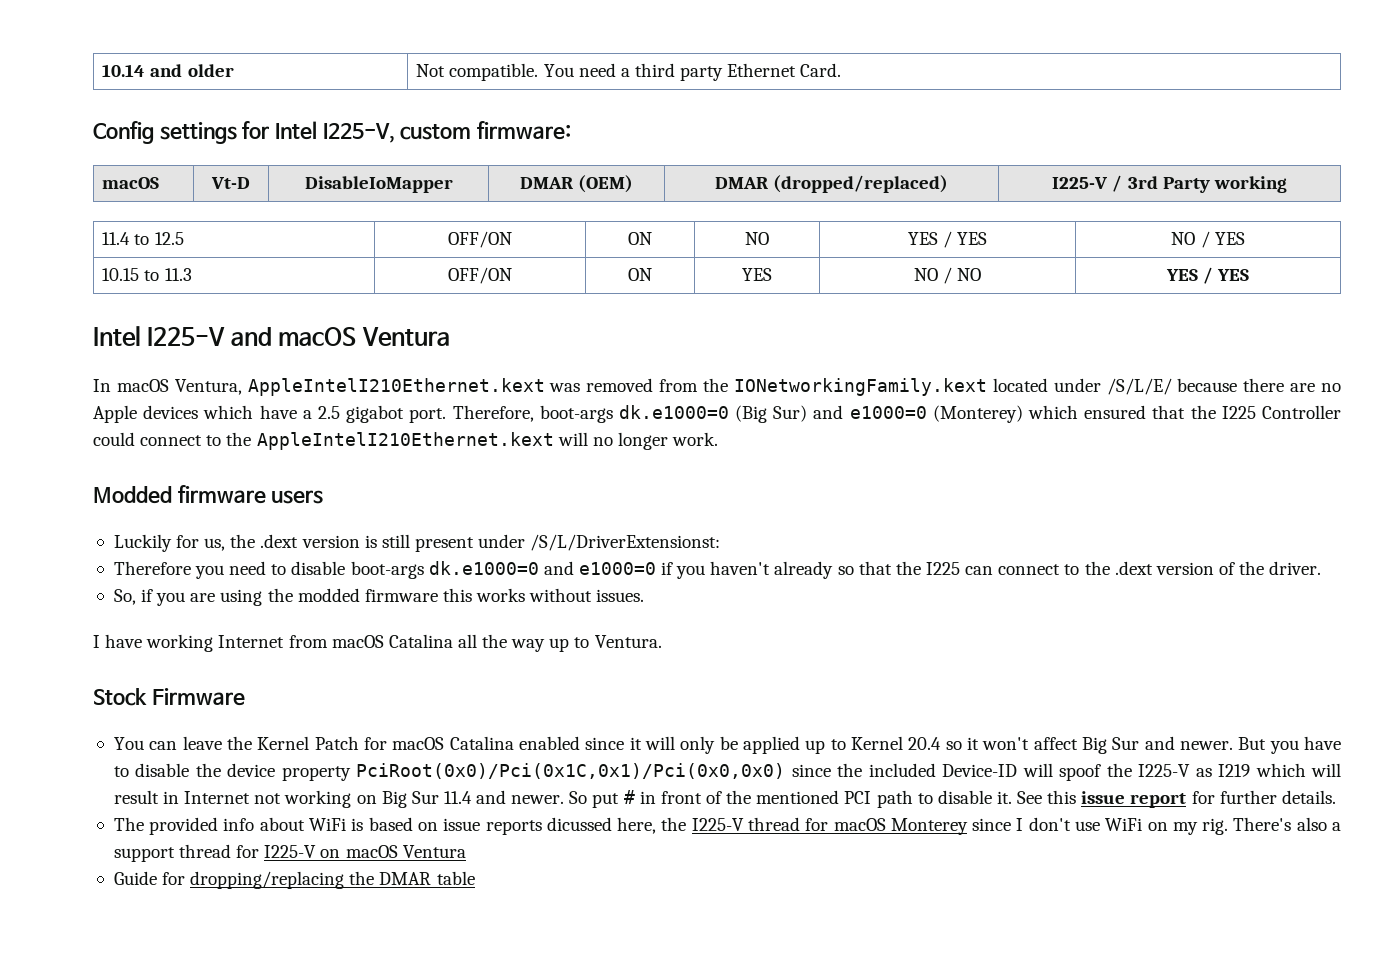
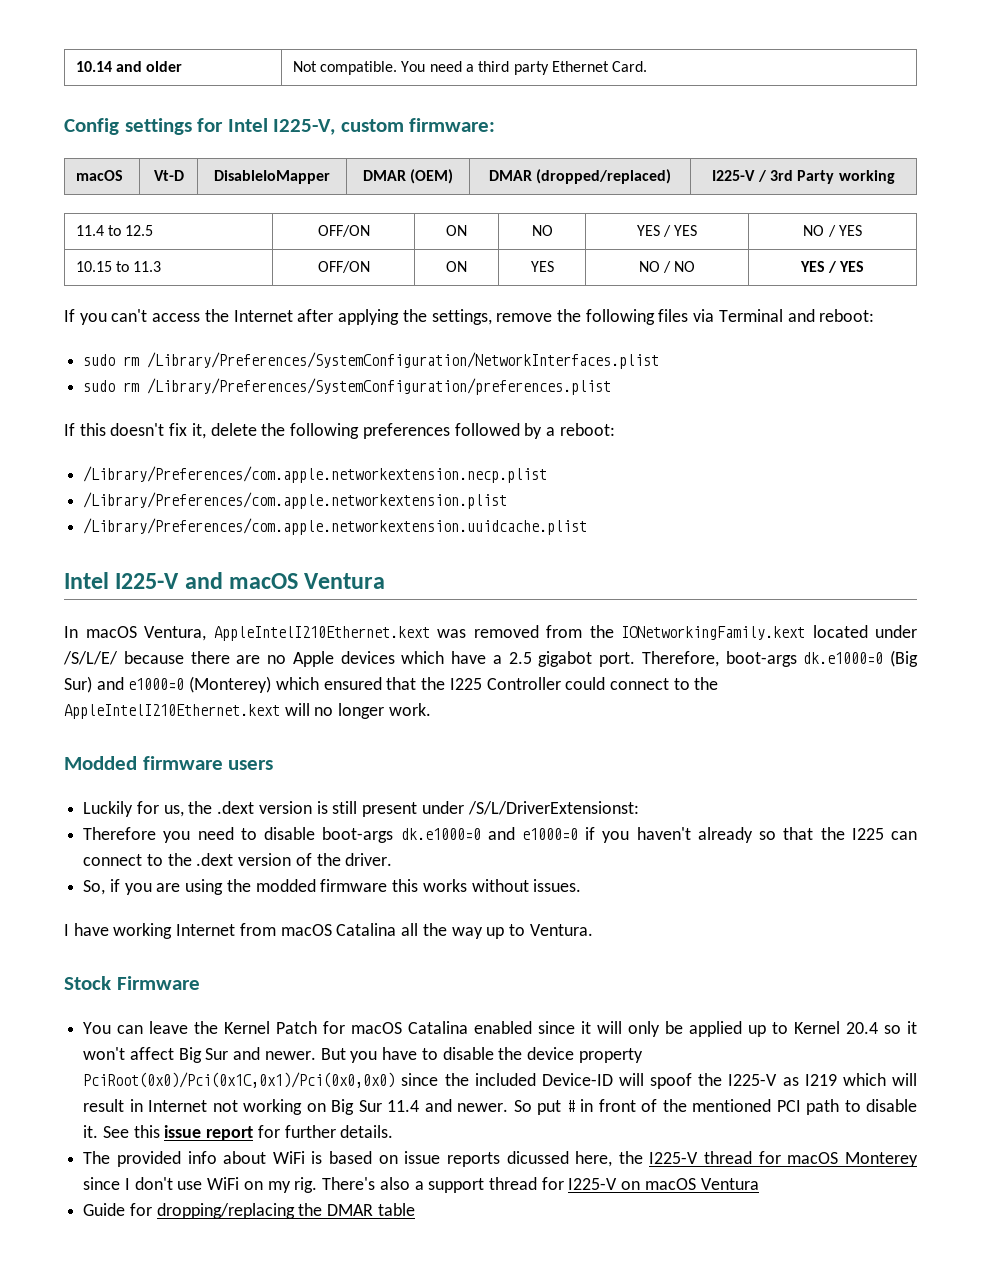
+ If you can't access the Internet after applying the settings, remove the following files via Terminal and reboot:
+ sudo rm /Library/Preferences/SystemConfiguration/NetworkInterfaces.plist
+ sudo rm /Library/Preferences/SystemConfiguration/preferences.plist
+ If this doesn't fix it, delete the following preferences followed by a reboot:
+ /Library/Preferences/com.apple.networkextension.necp.plist
+ /Library/Preferences/com.apple.networkextension.plist
+ /Library/Preferences/com.apple.networkextension.uuidcache.plist

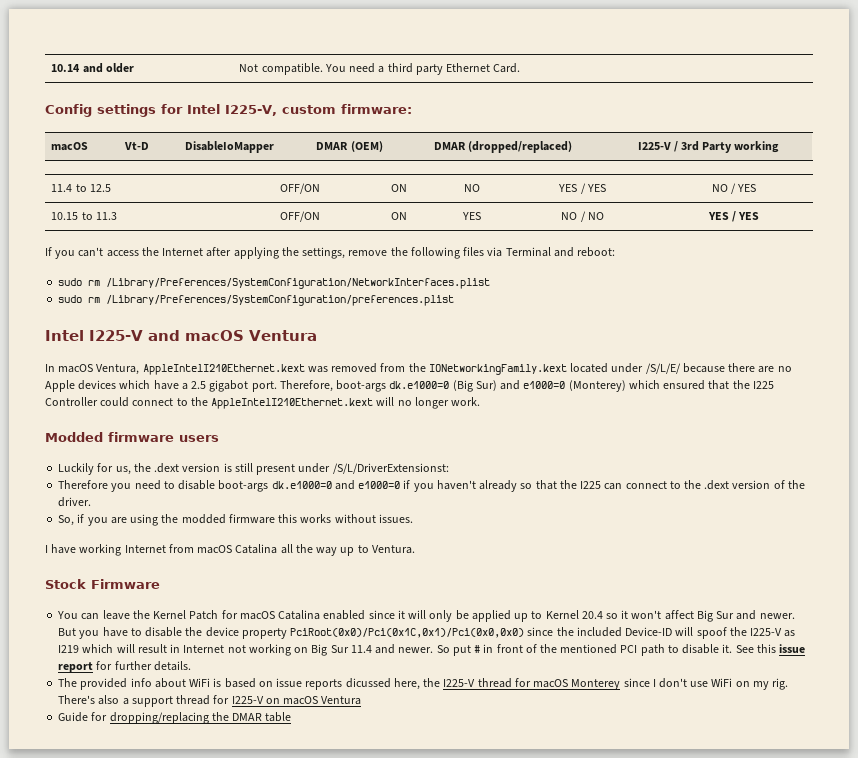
- If this doesn't fix it, delete the following preferences followed by a reboot:
- /Library/Preferences/com.apple.networkextension.necp.plist
- /Library/Preferences/com.apple.networkextension.plist
- /Library/Preferences/com.apple.networkextension.uuidcache.plist

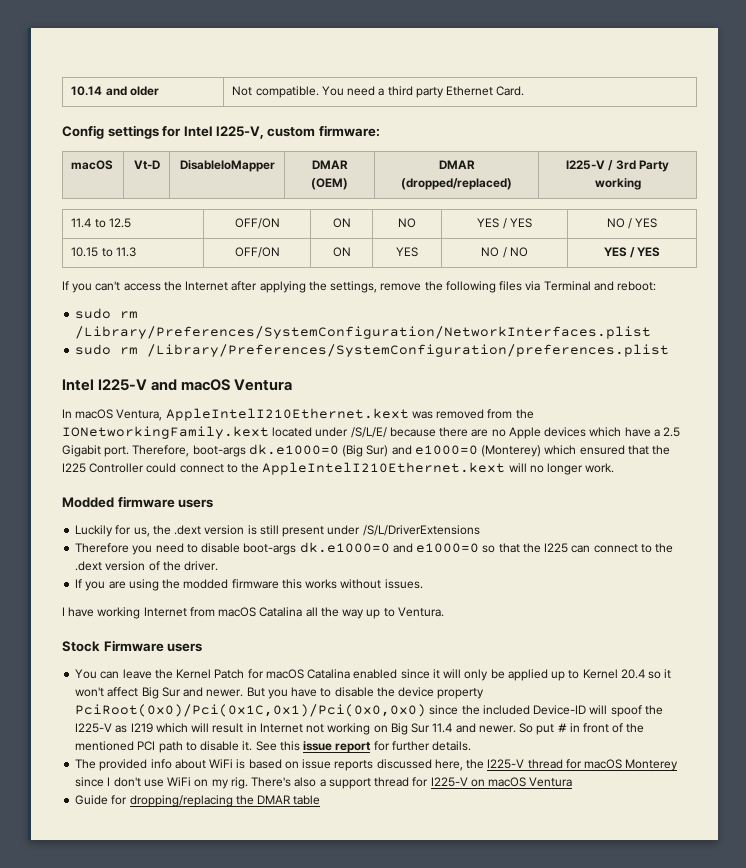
- In macOS Ventura, AppleIntelI210Ethernet.kext was removed from the IONetworkingFamily.kext located under /S/L/E/ because there are no Apple devices which have a 2.5 gigabot port.
+ In macOS Ventura, AppleIntelI210Ethernet.kext was removed from the IONetworkingFamily.kext located under /S/L/E/ because there are no Apple devices which have a 2.5 Gigabit port.
- Luckily for us, the .dext version is still present under /S/L/DriverExtensionst:
+ Luckily for us, the .dext version is still present under /S/L/DriverExtensions
- Therefore you need to disable boot-args dk.e1000=0 and e1000=0 if you haven't already so that the I225 can connect to the .dext version of the driver.
+ Therefore you need to disable boot-args dk.e1000=0 and e1000=0 so that the I225 can connect to the .dext version of the driver.
- So, if you are using the modded firmware this works without issues.
+ If you are using the modded firmware this works without issues.
- Stock Firmware
+ Stock Firmware users
- The provided info about WiFi is based on issue reports dicussed here, the I225-V thread for macOS Monterey since I don't use WiFi on my rig.
+ The provided info about WiFi is based on issue reports discussed here, the I225-V thread for macOS Monterey since I don't use WiFi on my rig.

